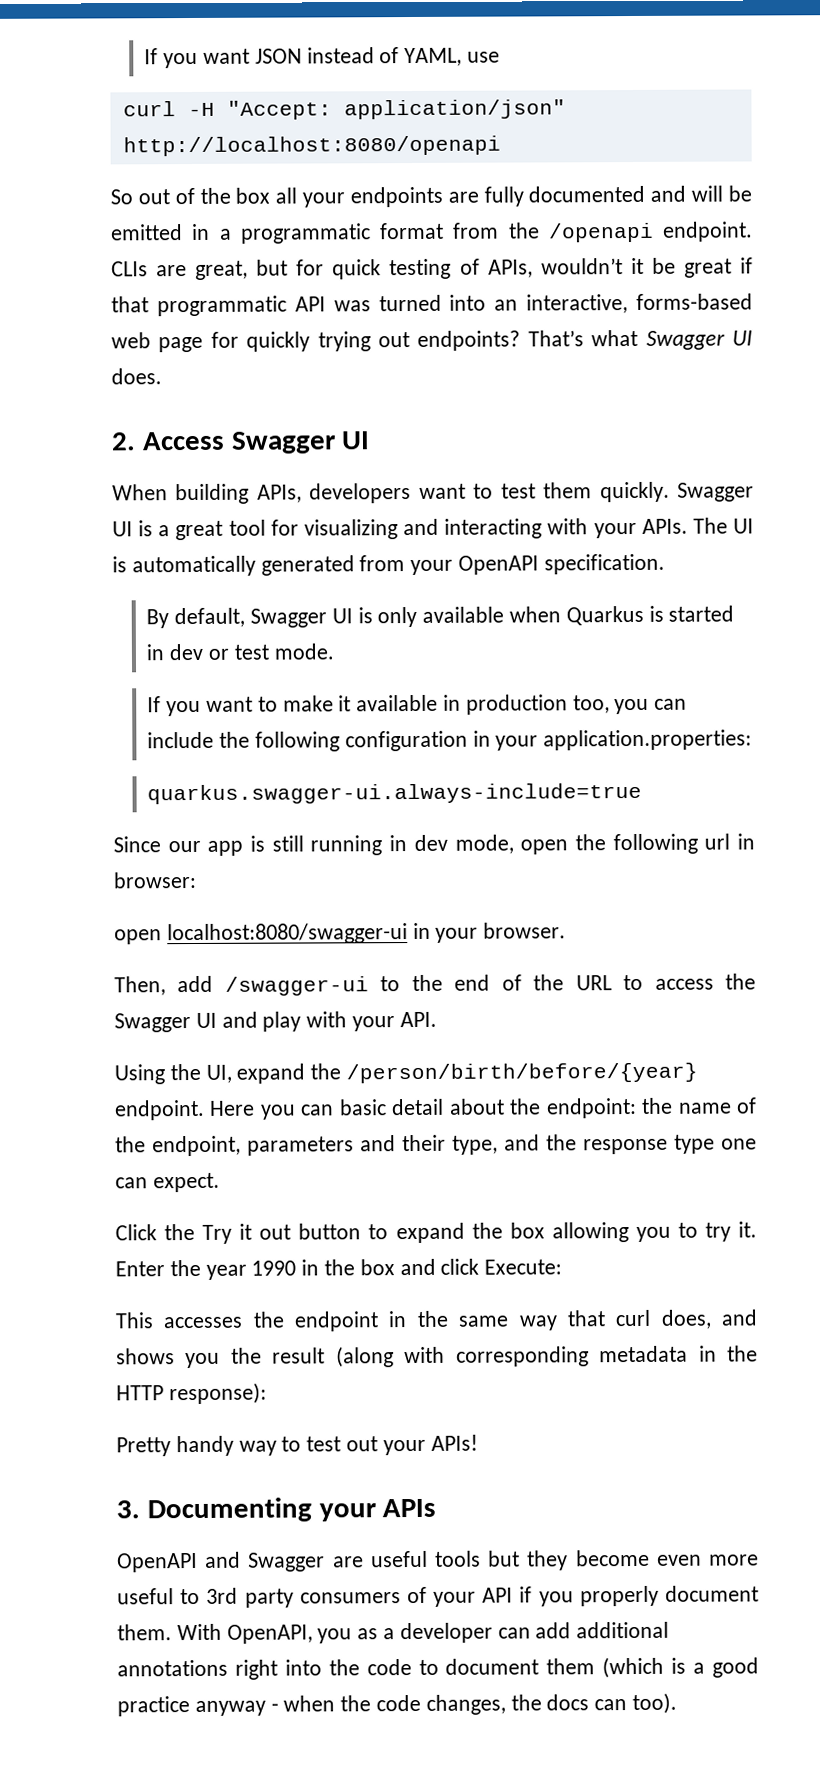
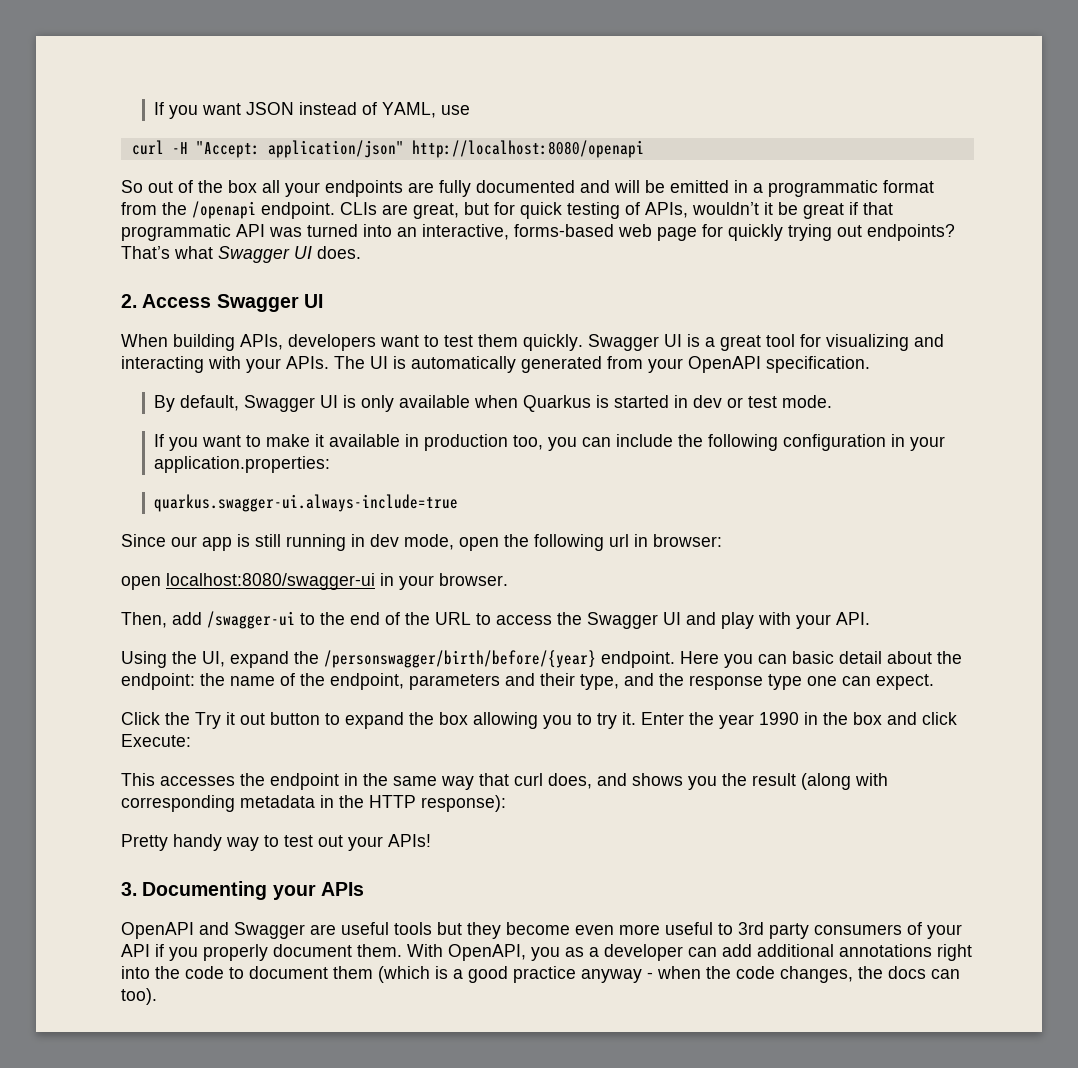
- Using the UI, expand the /person/birth/before/{year} endpoint.
+ Using the UI, expand the /personswagger/birth/before/{year} endpoint.

